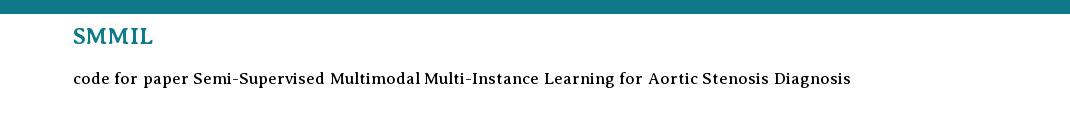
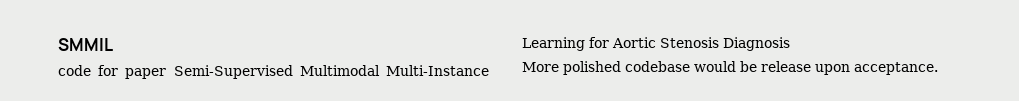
+ More polished codebase would be release upon acceptance.

